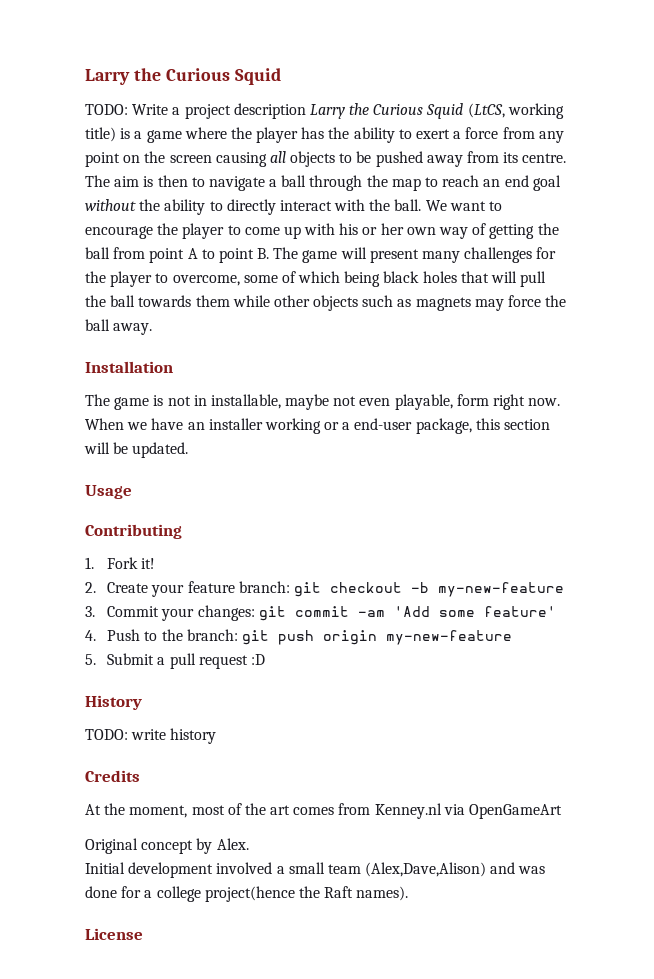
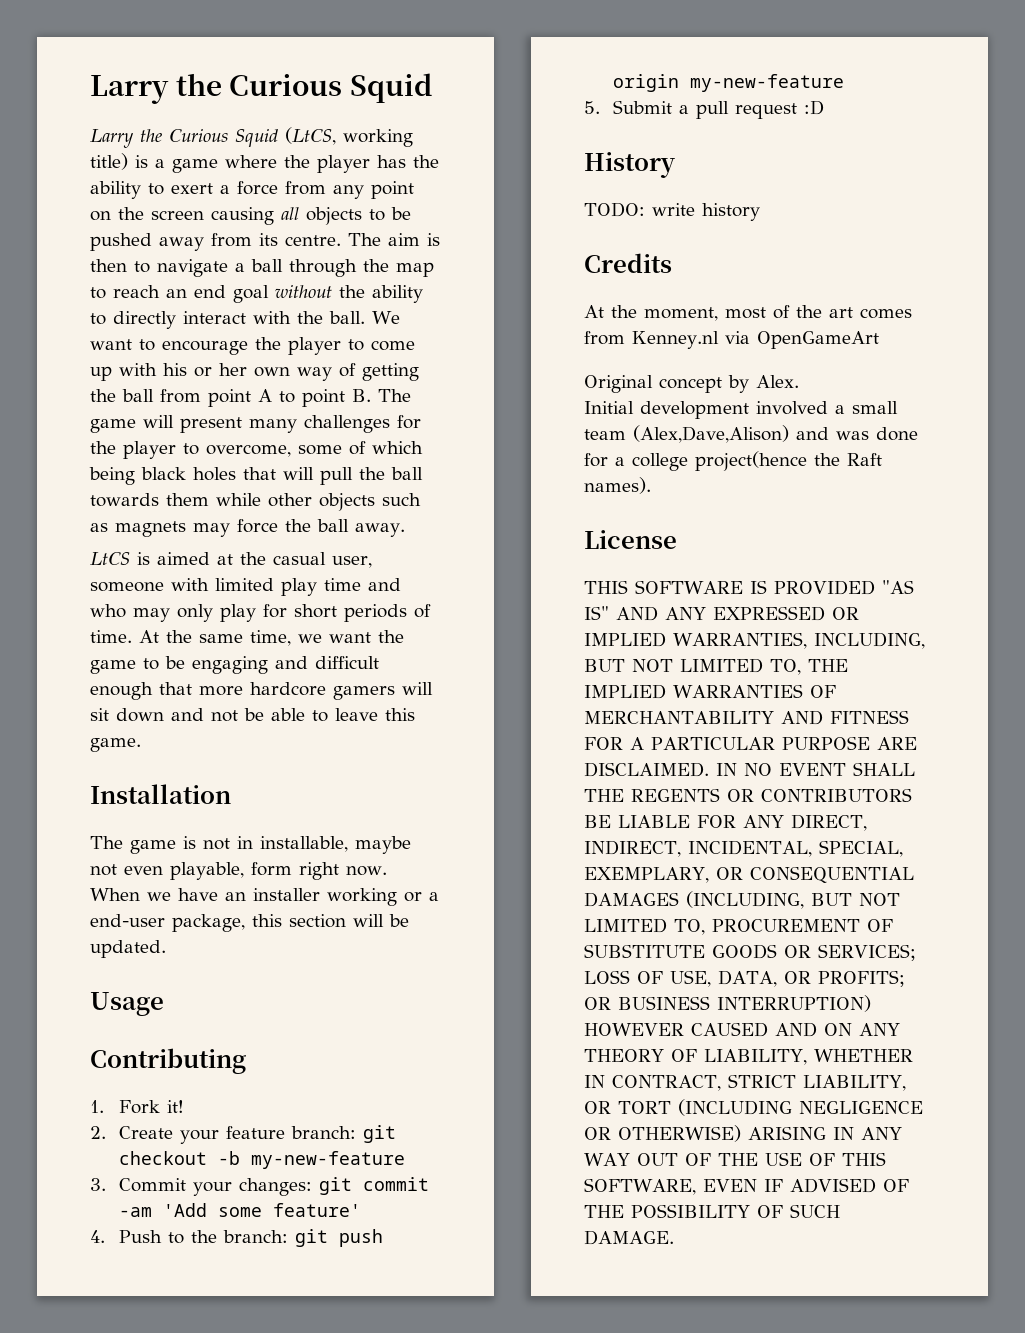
- TODO: Write a project description Larry the Curious Squid (LtCS, working title) is a game where the player has the ability to exert a force from any point on the screen causing all objects to be pushed away from its centre.
+ Larry the Curious Squid (LtCS, working title) is a game where the player has the ability to exert a force from any point on the screen causing all objects to be pushed away from its centre.
+ LtCS is aimed at the casual user, someone with limited play time and who may only play for short periods of time. At the same time, we want the game to be engaging and difficult enough that more hardcore gamers will sit down and not be able to leave this game.
+ THIS SOFTWARE IS PROVIDED "AS IS" AND ANY EXPRESSED OR IMPLIED WARRANTIES, INCLUDING, BUT NOT LIMITED TO, THE IMPLIED WARRANTIES OF MERCHANTABILITY AND FITNESS FOR A PARTICULAR PURPOSE ARE DISCLAIMED. IN NO EVENT SHALL THE REGENTS OR CONTRIBUTORS BE LIABLE FOR ANY DIRECT, INDIRECT, INCIDENTAL, SPECIAL, EXEMPLARY, OR CONSEQUENTIAL DAMAGES (INCLUDING, BUT NOT LIMITED TO, PROCUREMENT OF SUBSTITUTE GOODS OR SERVICES; LOSS OF USE, DATA, OR PROFITS; OR BUSINESS INTERRUPTION) HOWEVER CAUSED AND ON ANY THEORY OF LIABILITY, WHETHER IN CONTRACT, STRICT LIABILITY, OR TORT (INCLUDING NEGLIGENCE OR OTHERWISE) ARISING IN ANY WAY OUT OF THE USE OF THIS SOFTWARE, EVEN IF ADVISED OF THE POSSIBILITY OF SUCH DAMAGE.

